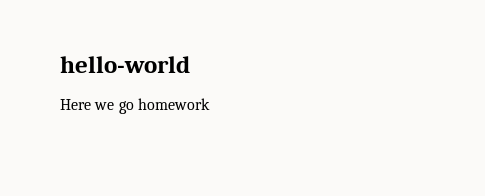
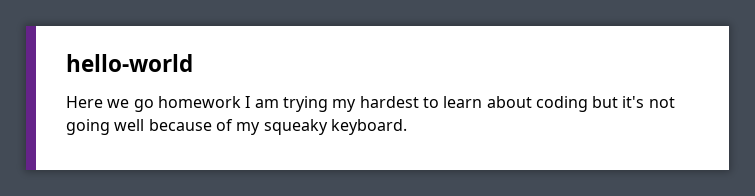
- Here we go homework
+ Here we go homework I am trying my hardest to learn about coding but it's not going well because of my squeaky keyboard.

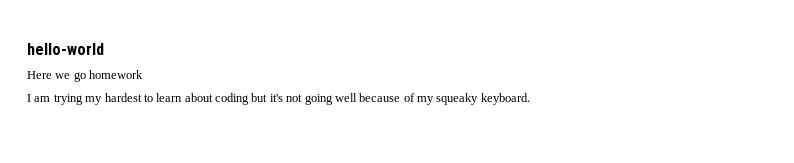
- Here we go homework I am trying my hardest to learn about coding but it's not going well because of my squeaky keyboard.
+ Here we go homework
+ I am trying my hardest to learn about coding but it's not going well because of my squeaky keyboard.

